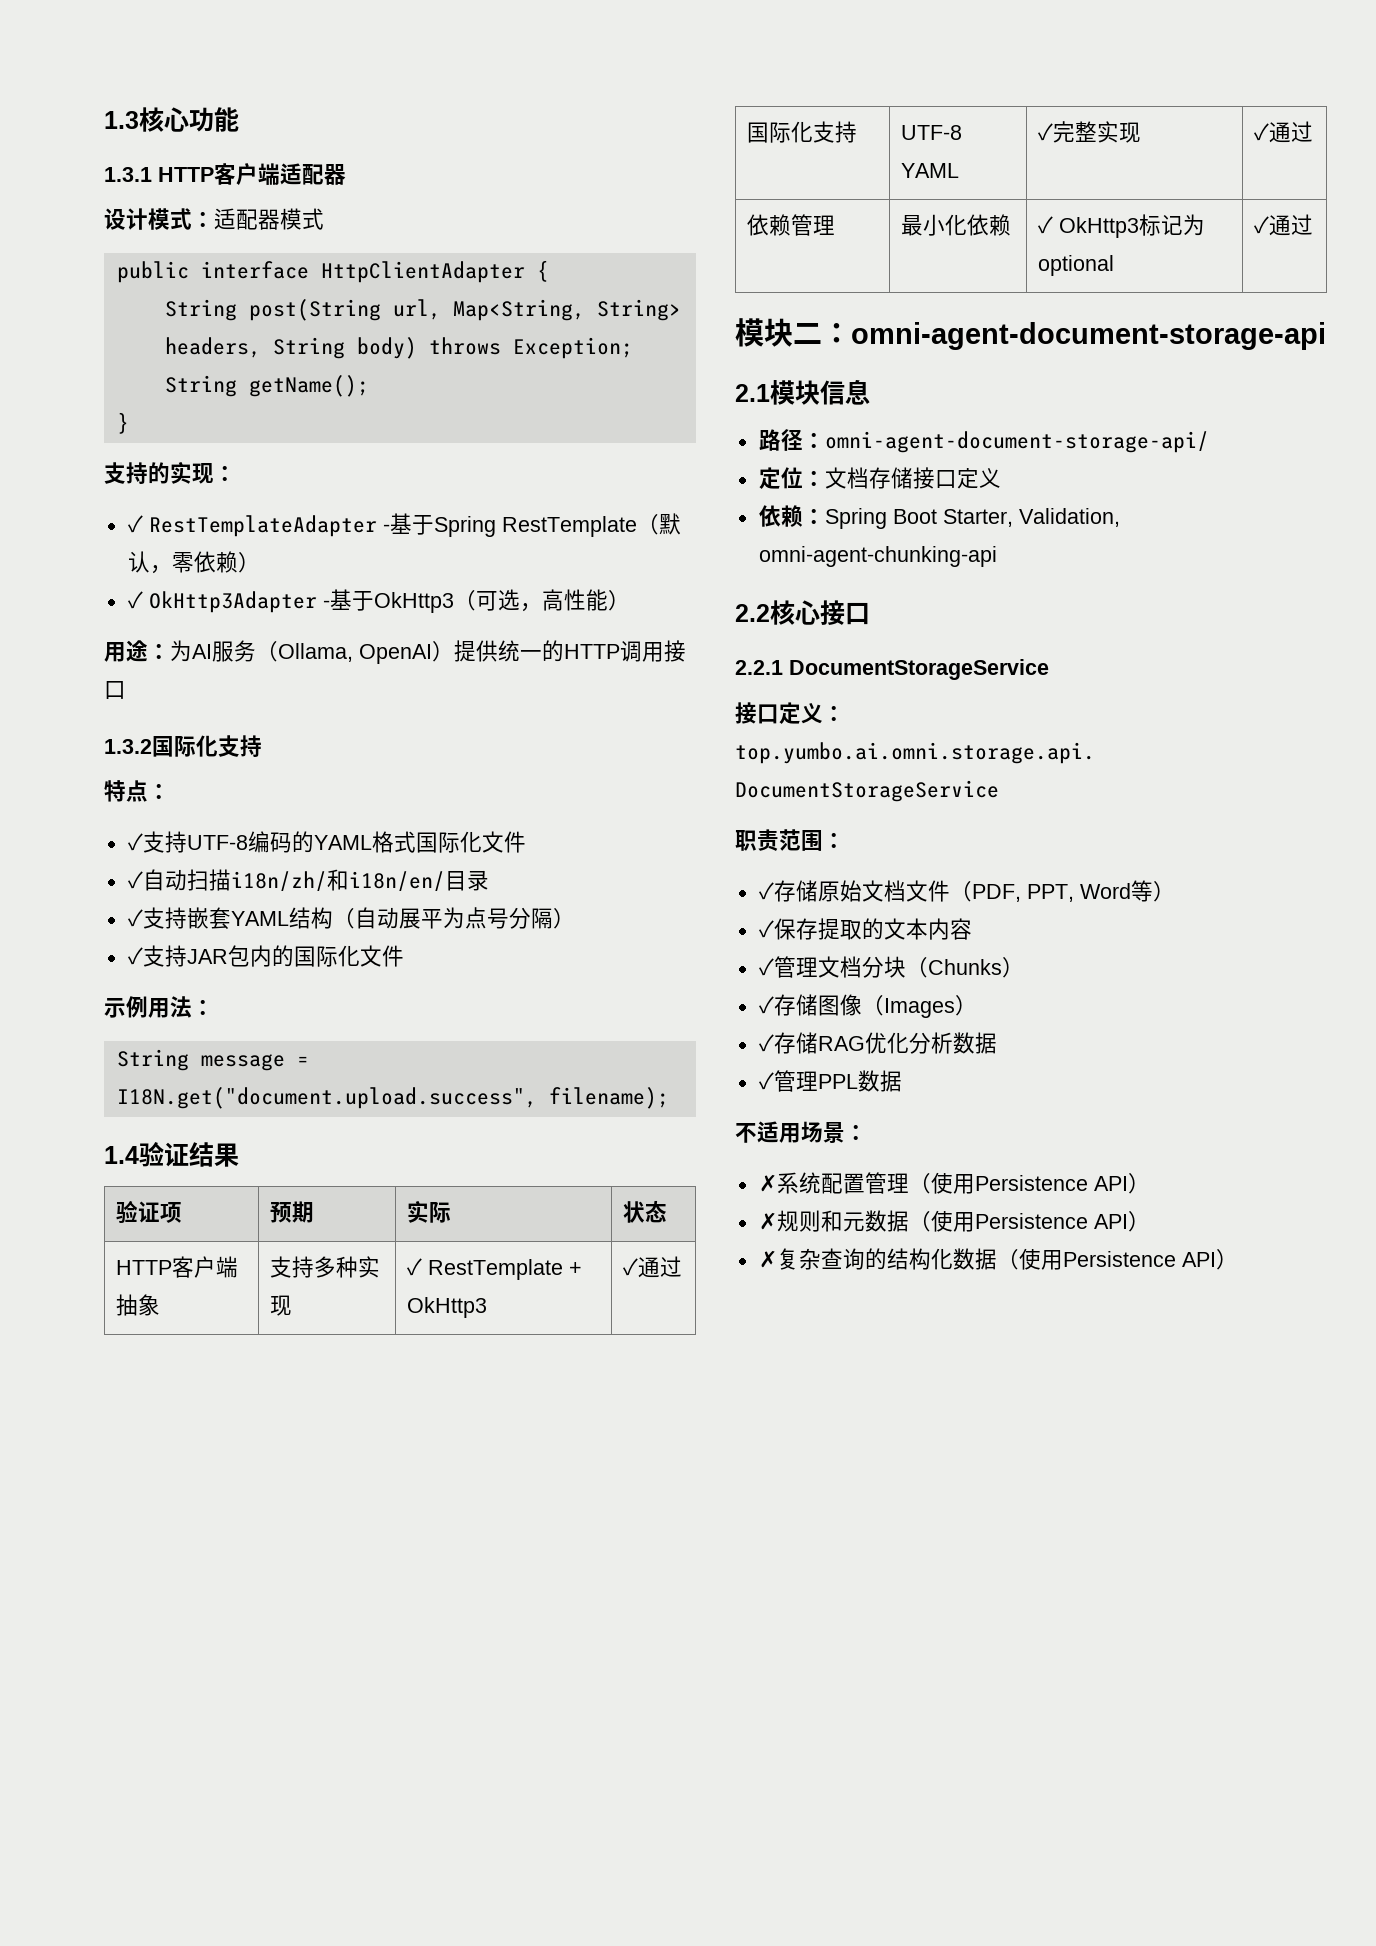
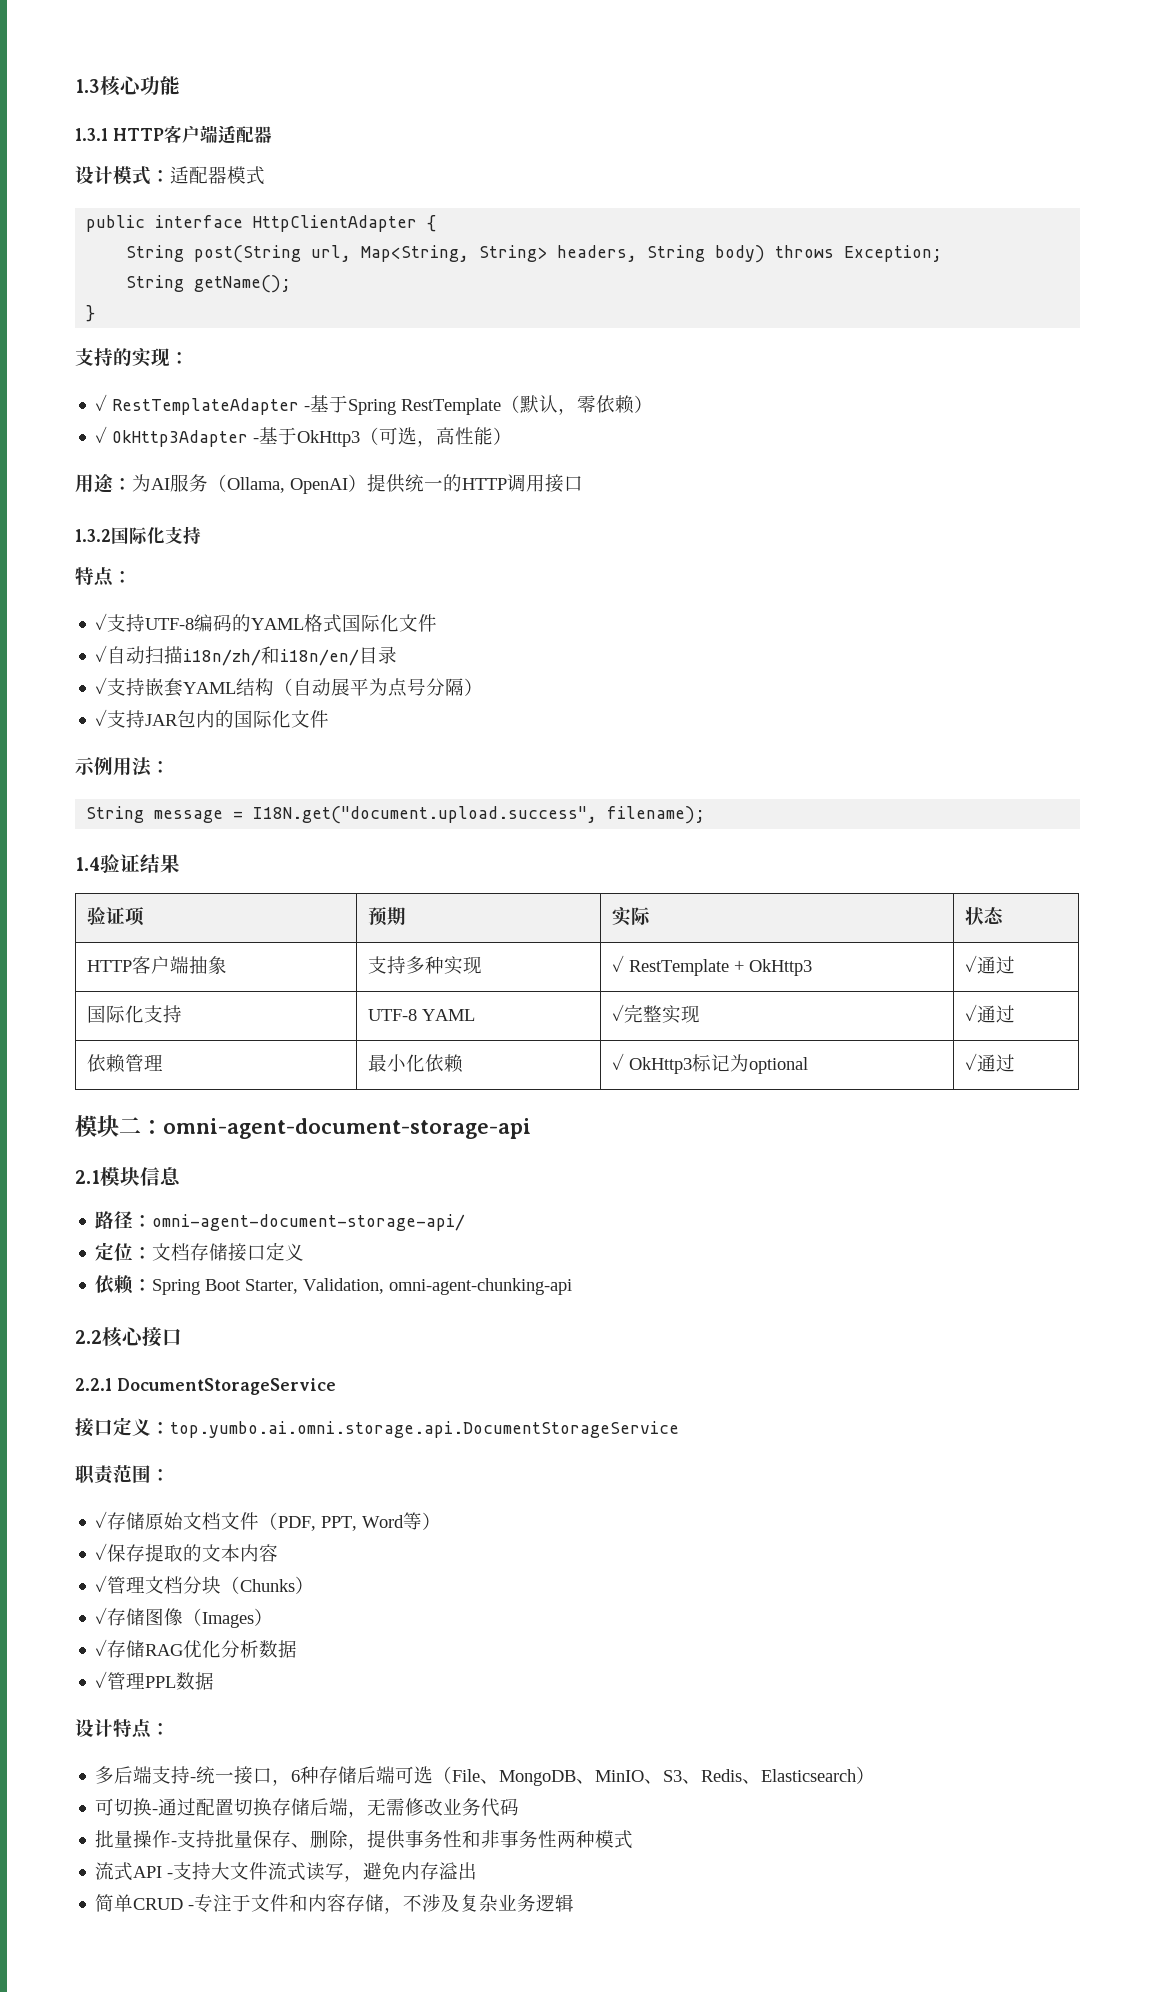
- 不适用场景：
- ✗系统配置管理（使用Persistence API）
- ✗规则和元数据（使用Persistence API）
- ✗复杂查询的结构化数据（使用Persistence API）
+ 设计特点：
+ 多后端支持-统一接口，6种存储后端可选（File、MongoDB、MinIO、S3、Redis、Elasticsearch）
+ 可切换-通过配置切换存储后端，无需修改业务代码
+ 批量操作-支持批量保存、删除，提供事务性和非事务性两种模式
+ 流式API -支持大文件流式读写，避免内存溢出
+ 简单CRUD -专注于文件和内容存储，不涉及复杂业务逻辑

